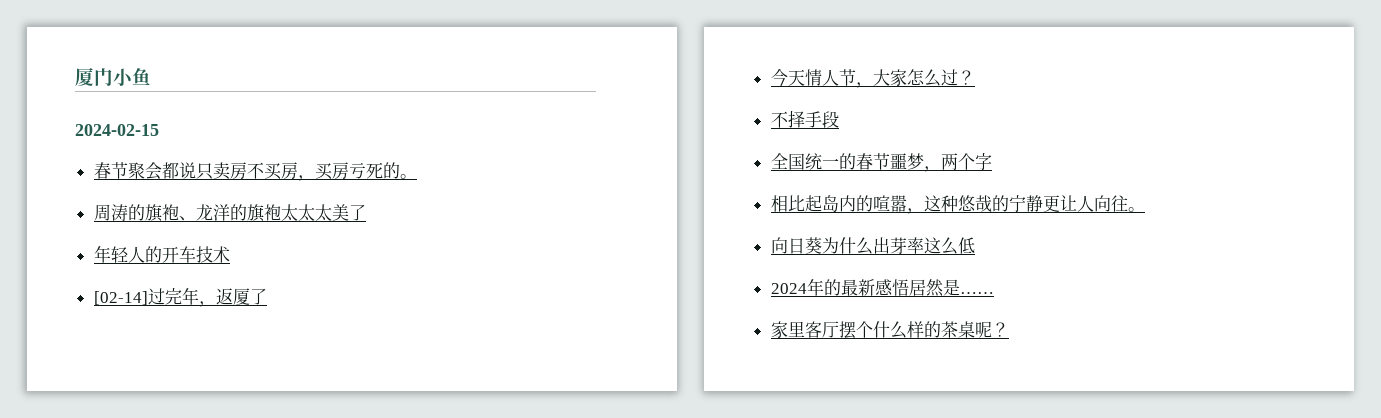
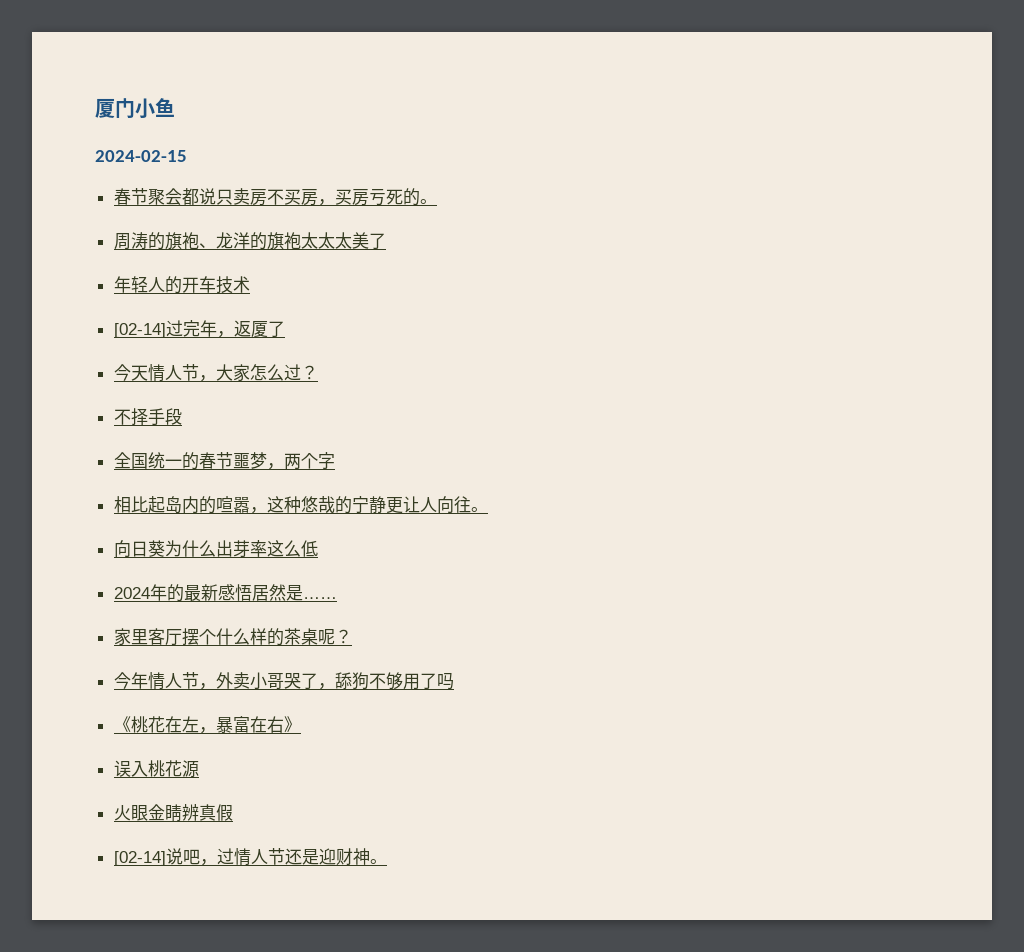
+ 今年情人节，外卖小哥哭了，舔狗不够用了吗
+ 《桃花在左，暴富在右》
+ 误入桃花源
+ 火眼金睛辨真假
+ [02-14]说吧，过情人节还是迎财神。

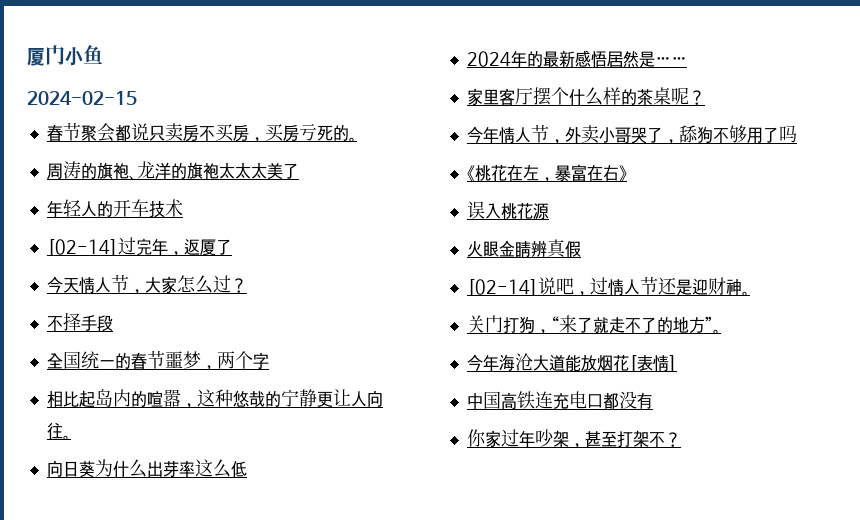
+ 关门打狗，“来了就走不了的地方”。
+ 今年海沧大道能放烟花[表情]
+ 中国高铁连充电口都没有
+ 你家过年吵架，甚至打架不？

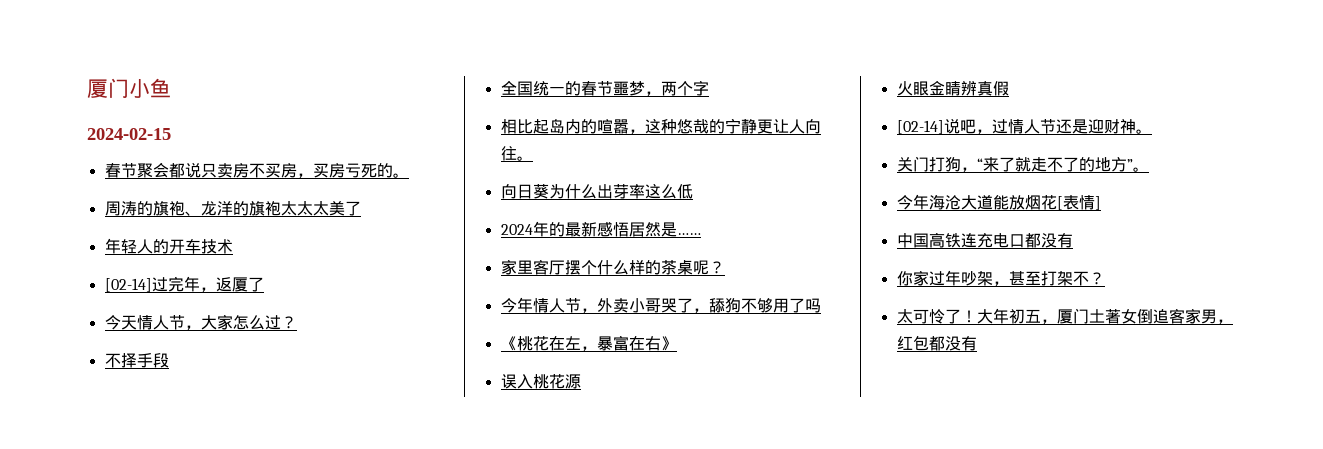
+ 太可怜了！大年初五，厦门土著女倒追客家男，红包都没有

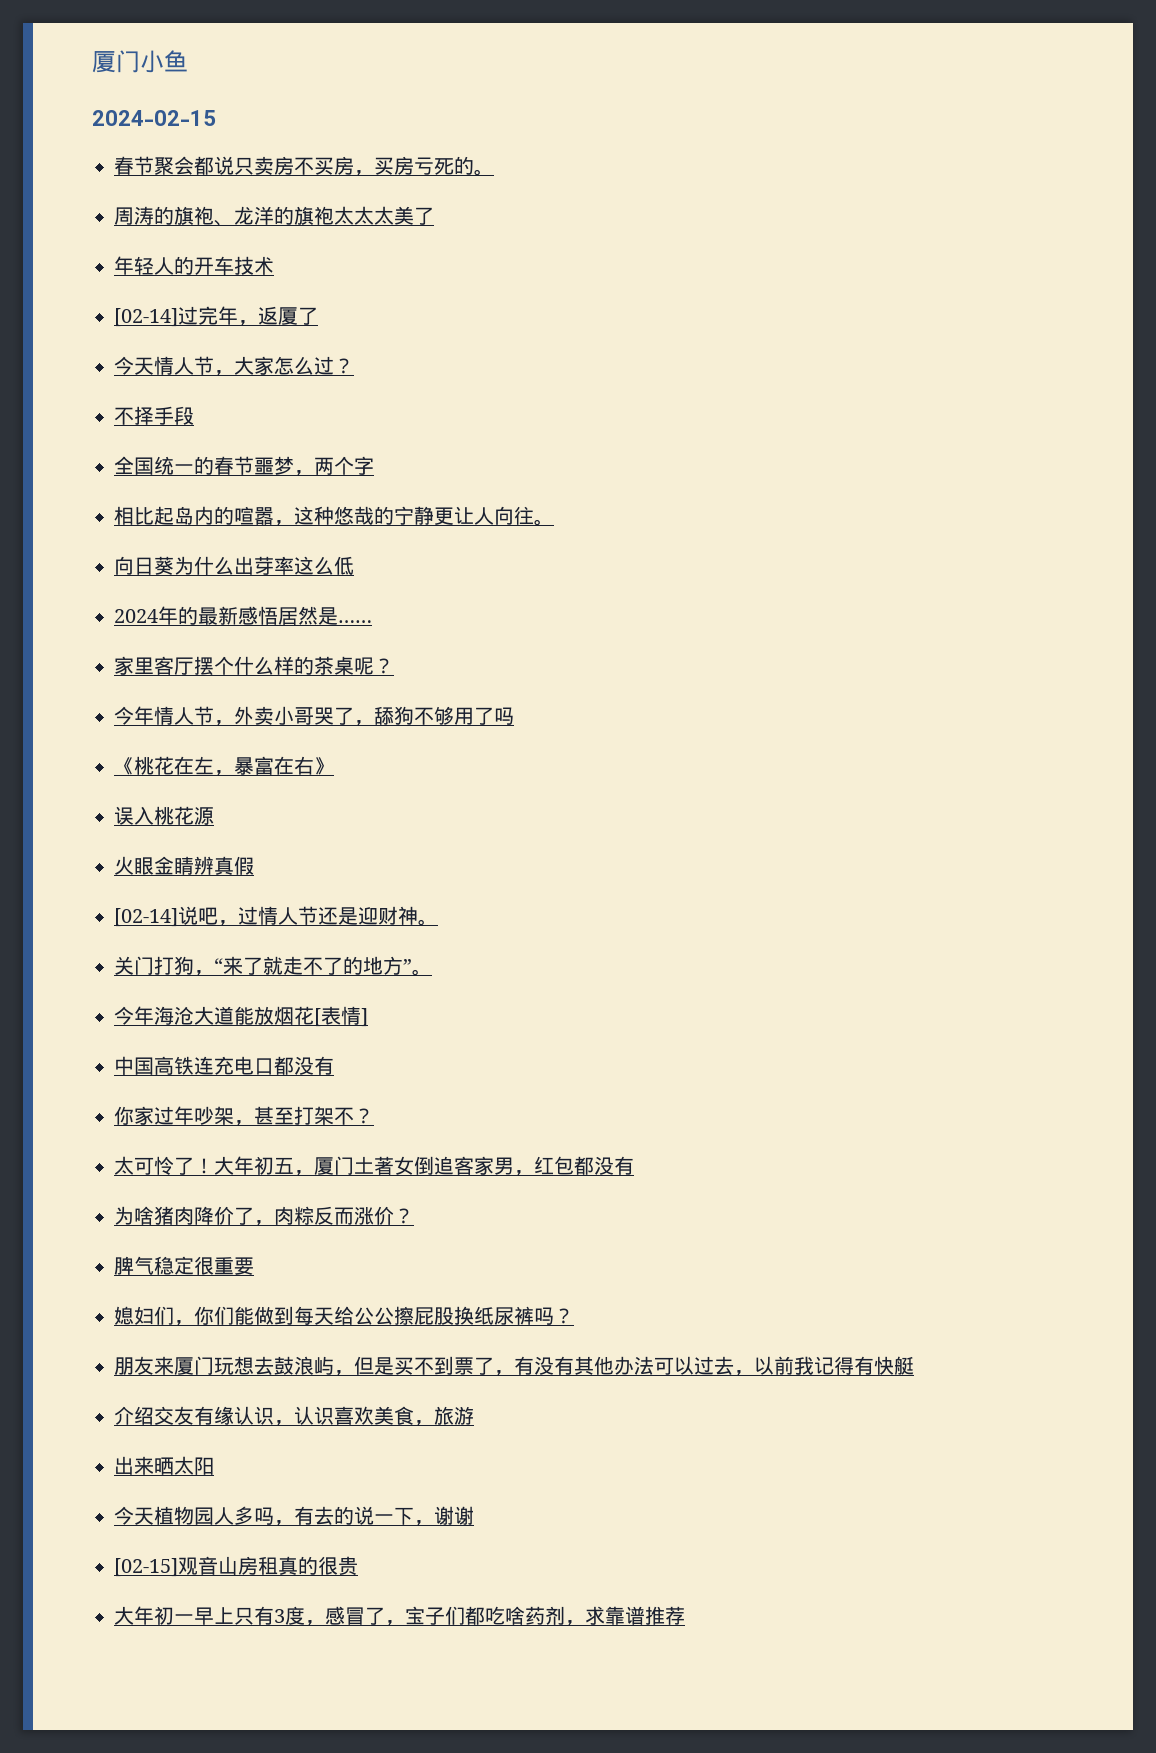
+ 为啥猪肉降价了，肉粽反而涨价？
+ 脾气稳定很重要
+ 媳妇们，你们能做到每天给公公擦屁股换纸尿裤吗？
+ 朋友来厦门玩想去鼓浪屿，但是买不到票了，有没有其他办法可以过去，以前我记得有快艇
+ 介绍交友有缘认识，认识喜欢美食，旅游
+ 出来晒太阳
+ 今天植物园人多吗，有去的说一下，谢谢
+ [02-15]观音山房租真的很贵
+ 大年初一早上只有3度，感冒了，宝子们都吃啥药剂，求靠谱推荐

